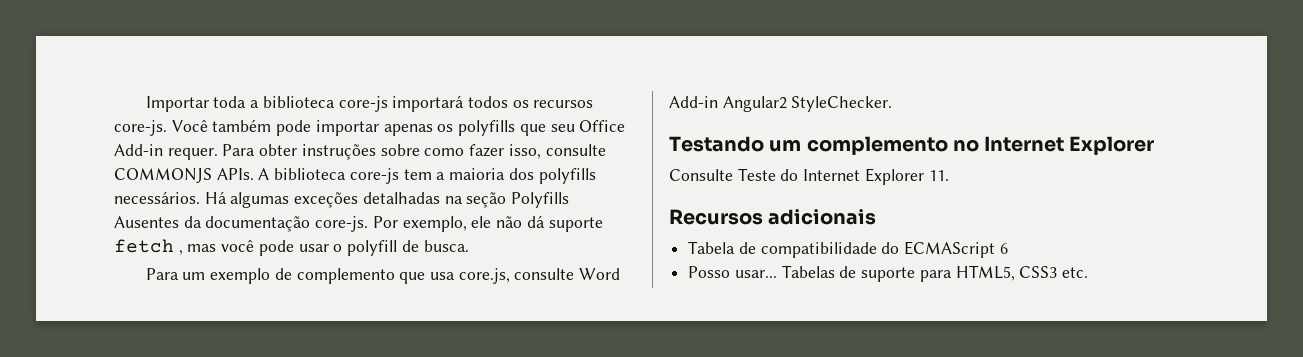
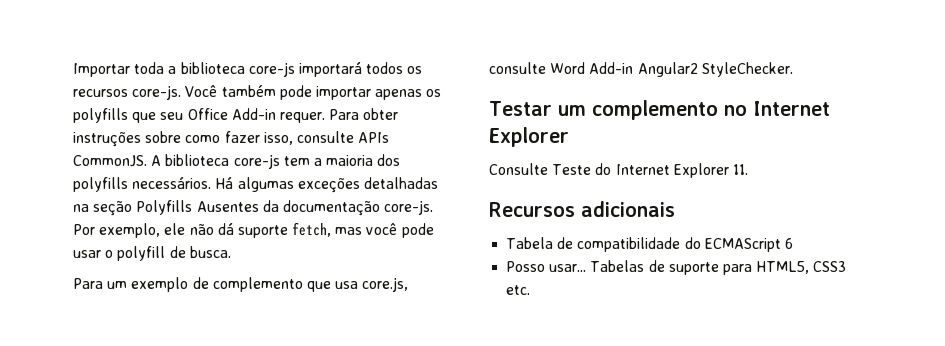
- Para obter instruções sobre como fazer isso, consulte COMMONJS APIs.
+ Para obter instruções sobre como fazer isso, consulte APIs CommonJS.
- Por exemplo, ele não dá suporte fetch , mas você pode usar o polyfill de busca.
+ Por exemplo, ele não dá suporte fetch, mas você pode usar o polyfill de busca.
- Testando um complemento no Internet Explorer
+ Testar um complemento no Internet Explorer

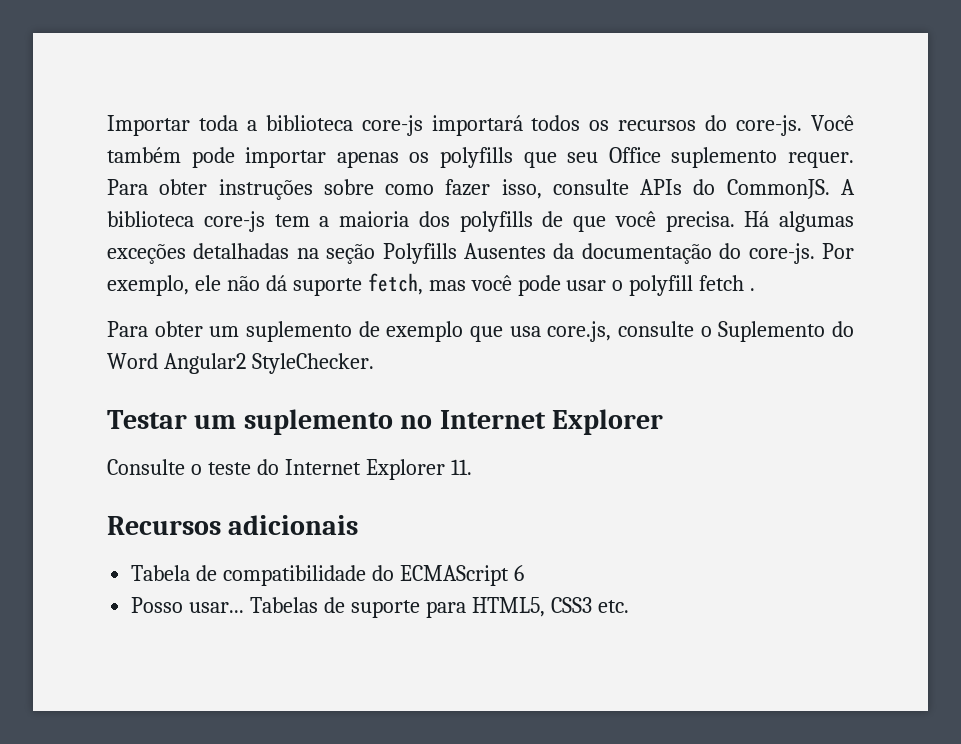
- Importar toda a biblioteca core-js importará todos os recursos core-js.
+ Importar toda a biblioteca core-js importará todos os recursos do core-js.
- Você também pode importar apenas os polyfills que seu Office Add-in requer.
+ Você também pode importar apenas os polyfills que seu Office suplemento requer.
- Para obter instruções sobre como fazer isso, consulte APIs CommonJS.
+ Para obter instruções sobre como fazer isso, consulte APIs do CommonJS.
- A biblioteca core-js tem a maioria dos polyfills necessários.
+ A biblioteca core-js tem a maioria dos polyfills de que você precisa.
- Há algumas exceções detalhadas na seção Polyfills Ausentes da documentação core-js.
+ Há algumas exceções detalhadas na seção Polyfills Ausentes da documentação do core-js.
- Por exemplo, ele não dá suporte fetch, mas você pode usar o polyfill de busca.
- Para um exemplo de complemento que usa core.js, consulte Word Add-in Angular2 StyleChecker.
+ Por exemplo, ele não dá suporte fetch, mas você pode usar o polyfill fetch .
+ Para obter um suplemento de exemplo que usa core.js, consulte o Suplemento do Word Angular2 StyleChecker.
- Testar um complemento no Internet Explorer
+ Testar um suplemento no Internet Explorer
- Consulte Teste do Internet Explorer 11.
+ Consulte o teste do Internet Explorer 11.

